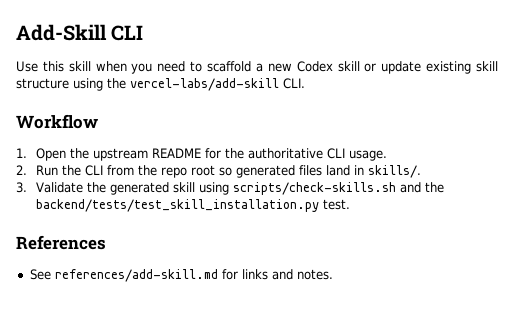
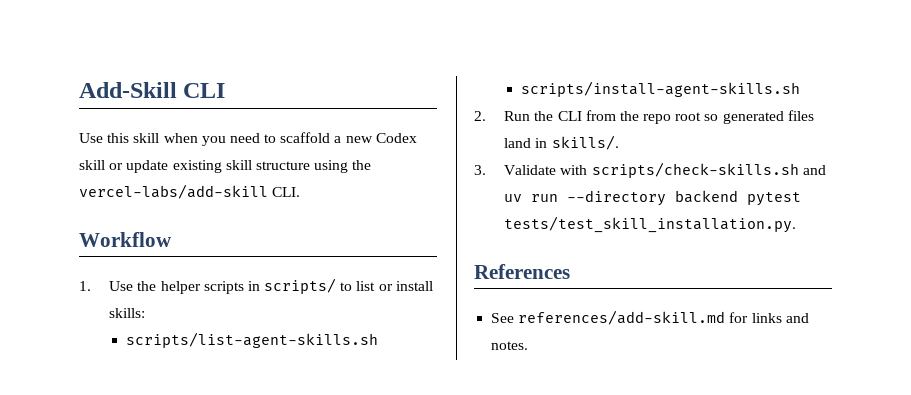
- 1. Open the upstream README for the authoritative CLI usage.
+ 1. Use the helper scripts in scripts/ to list or install skills:
+ scripts/list-agent-skills.sh
+ scripts/install-agent-skills.sh
- 3. Validate the generated skill using scripts/check-skills.sh and the backend/tests/test_skill_installation.py test.
+ 3. Validate with scripts/check-skills.sh and uv run --directory backend pytest tests/test_skill_installation.py.

